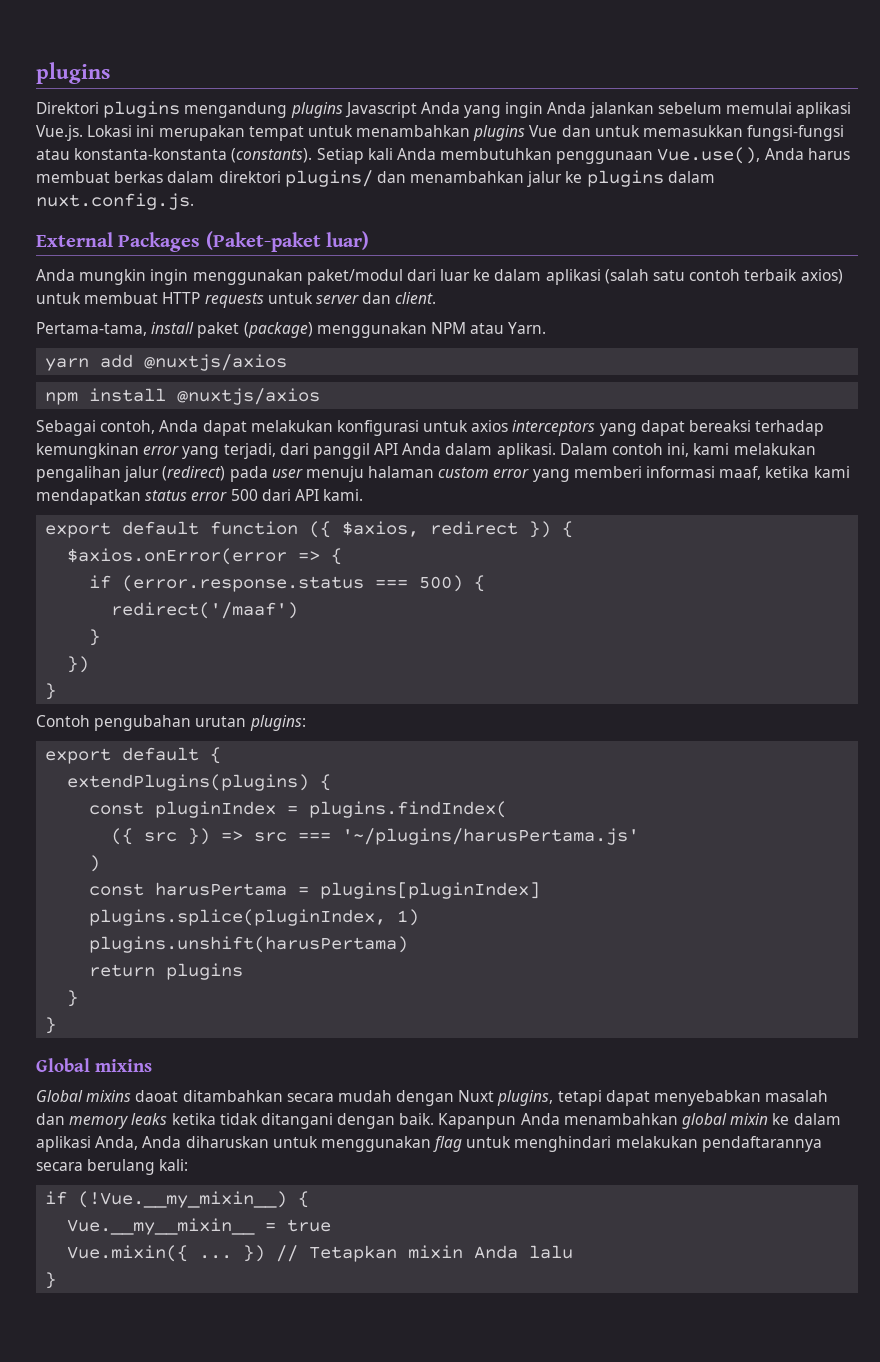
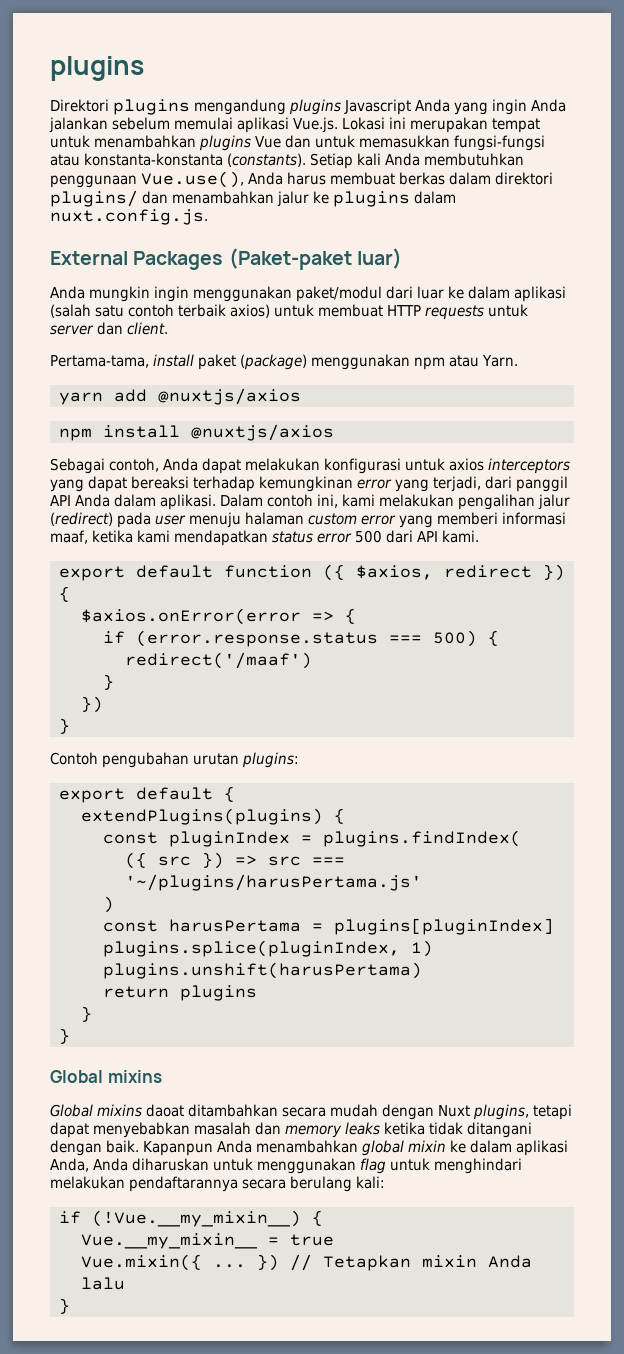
- Pertama-tama, install paket (package) menggunakan NPM atau Yarn.
+ Pertama-tama, install paket (package) menggunakan npm atau Yarn.
- Vue.__my__mixin__ = true
+ Vue.__my_mixin__ = true

